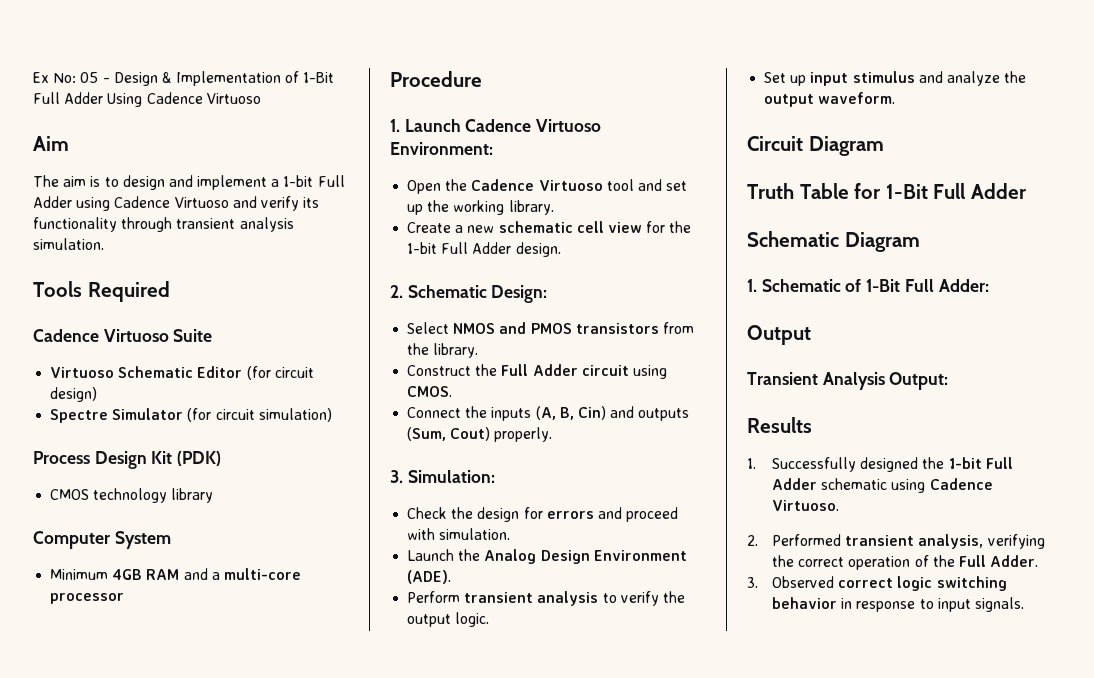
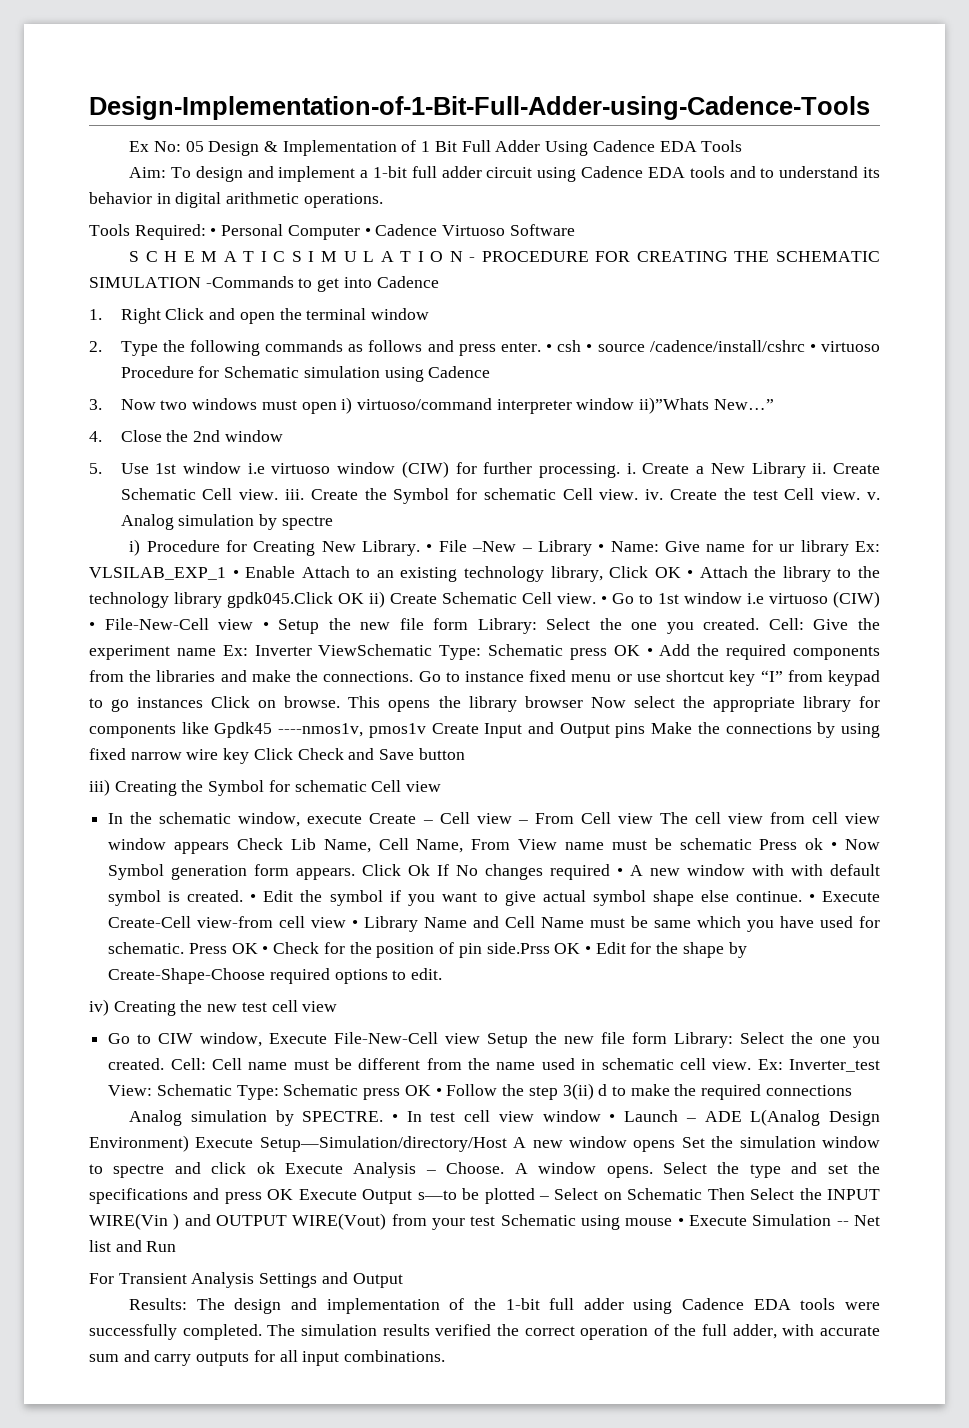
+ Design-Implementation-of-1-Bit-Full-Adder-using-Cadence-Tools
- Ex No: 05 - Design & Implementation of 1-Bit Full Adder Using Cadence Virtuoso
- Aim
- The aim is to design and implement a 1-bit Full Adder using Cadence Virtuoso and verify its functionality through transient analysis simulation.
- Tools Required
- Cadence Virtuoso Suite
- Virtuoso Schematic Editor (for circuit design)
- Spectre Simulator (for circuit simulation)
- Process Design Kit (PDK)
- CMOS technology library
- Computer System
- Minimum 4GB RAM and a multi-core processor
- Procedure
- 1. Launch Cadence Virtuoso Environment:
- Open the Cadence Virtuoso tool and set up the working library.
- Create a new schematic cell view for the 1-bit Full Adder design.
- 2. Schematic Design:
- Select NMOS and PMOS transistors from the library.
- Construct the Full Adder circuit using CMOS.
- Connect the inputs (A, B, Cin) and outputs (Sum, Cout) properly.
- 3. Simulation:
- Check the design for errors and proceed with simulation.
- Launch the Analog Design Environment (ADE).
- Perform transient analysis to verify the output logic.
- Set up input stimulus and analyze the output waveform.
- Circuit Diagram
- Truth Table for 1-Bit Full Adder
- Schematic Diagram
- 1. Schematic of 1-Bit Full Adder:
- Output
- Transient Analysis Output:
- Results
- 1. Successfully designed the 1-bit Full Adder schematic using Cadence Virtuoso.
- 2. Performed transient analysis, verifying the correct operation of the Full Adder.
- 3. Observed correct logic switching behavior in response to input signals.
+ Ex No: 05 Design & Implementation of 1 Bit Full Adder Using Cadence EDA Tools
+ Aim: To design and implement a 1-bit full adder circuit using Cadence EDA tools and to understand its behavior in digital arithmetic operations.
+ Tools Required: • Personal Computer • Cadence Virtuoso Software
+ S C H E M A T I C S I M U L A T I O N - PROCEDURE FOR CREATING THE SCHEMATIC SIMULATION -Commands to get into Cadence
+ 1. Right Click and open the terminal window
+ 2. Type the following commands as follows and press enter. • csh • source /cadence/install/cshrc • virtuoso Procedure for Schematic simulation using Cadence
+ 3. Now two windows must open i) virtuoso/command interpreter window ii)”Whats New…”
+ 4. Close the 2nd window
+ 5. Use 1st window i.e virtuoso window (CIW) for further processing. i. Create a New Library ii. Create Schematic Cell view. iii. Create the Symbol for schematic Cell view. iv. Create the test Cell view. v. Analog simulation by spectre
+ i) Procedure for Creating New Library. • File –New – Library • Name: Give name for ur library Ex: VLSILAB_EXP_1 • Enable Attach to an existing technology library, Click OK • Attach the library to the technology library gpdk045.Click OK ii) Create Schematic Cell view. • Go to 1st window i.e virtuoso (CIW) • File-New-Cell view • Setup the new file form Library: Select the one you created. Cell: Give the experiment name Ex: Inverter ViewSchematic Type: Schematic press OK • Add the required components from the libraries and make the connections. Go to instance fixed menu or use shortcut key “I” from keypad to go instances Click on browse. This opens the library browser Now select the appropriate library for components like Gpdk45 ----nmos1v, pmos1v Create Input and Output pins Make the connections by using fixed narrow wire key Click Check and Save button
+ iii) Creating the Symbol for schematic Cell view
+ In the schematic window, execute Create – Cell view – From Cell view The cell view from cell view window appears Check Lib Name, Cell Name, From View name must be schematic Press ok • Now Symbol generation form appears. Click Ok If No changes required • A new window with with default symbol is created. • Edit the symbol if you want to give actual symbol shape else continue. • Execute Create-Cell view-from cell view • Library Name and Cell Name must be same which you have used for schematic. Press OK • Check for the position of pin side.Prss OK • Edit for the shape by Create-Shape-Choose required options to edit.
+ iv) Creating the new test cell view
+ Go to CIW window, Execute File-New-Cell view Setup the new file form Library: Select the one you created. Cell: Cell name must be different from the name used in schematic cell view. Ex: Inverter_test View: Schematic Type: Schematic press OK • Follow the step 3(ii) d to make the required connections
+ Analog simulation by SPECTRE. • In test cell view window • Launch – ADE L(Analog Design Environment) Execute Setup—Simulation/directory/Host A new window opens Set the simulation window to spectre and click ok Execute Analysis – Choose. A window opens. Select the type and set the specifications and press OK Execute Output s—to be plotted – Select on Schematic Then Select the INPUT WIRE(Vin ) and OUTPUT WIRE(Vout) from your test Schematic using mouse • Execute Simulation -- Net list and Run
+ For Transient Analysis Settings and Output
+ Results: The design and implementation of the 1-bit full adder using Cadence EDA tools were successfully completed. The simulation results verified the correct operation of the full adder, with accurate sum and carry outputs for all input combinations.

